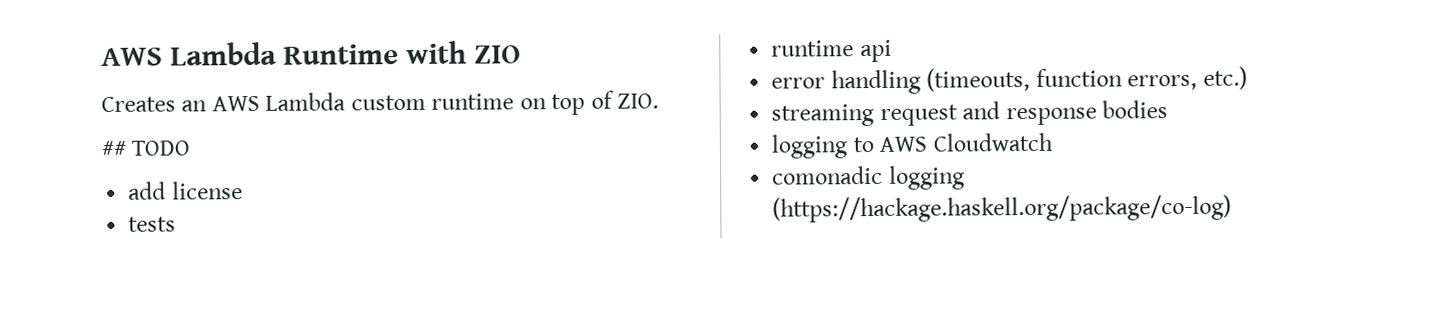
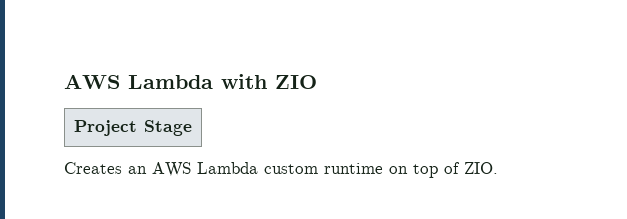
- AWS Lambda Runtime with ZIO
+ AWS Lambda with ZIO
+ Project Stage
- ## TODO
- add license
- tests
- runtime api
- error handling (timeouts, function errors, etc.)
- streaming request and response bodies
- logging to AWS Cloudwatch
- comonadic logging (https://hackage.haskell.org/package/co-log)

